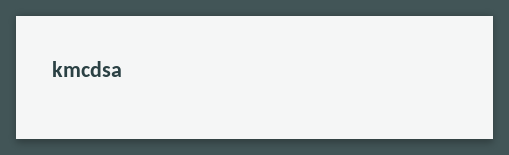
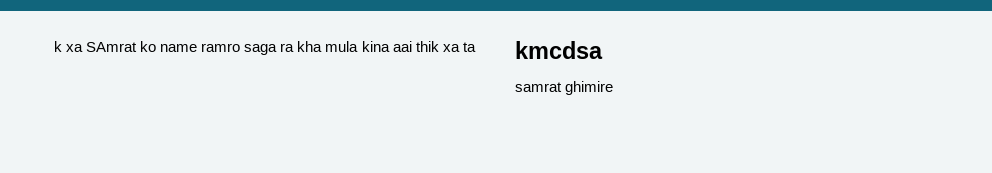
+ k xa SAmrat ko name ramro saga ra kha mula kina aai thik xa ta
+ samrat ghimire

